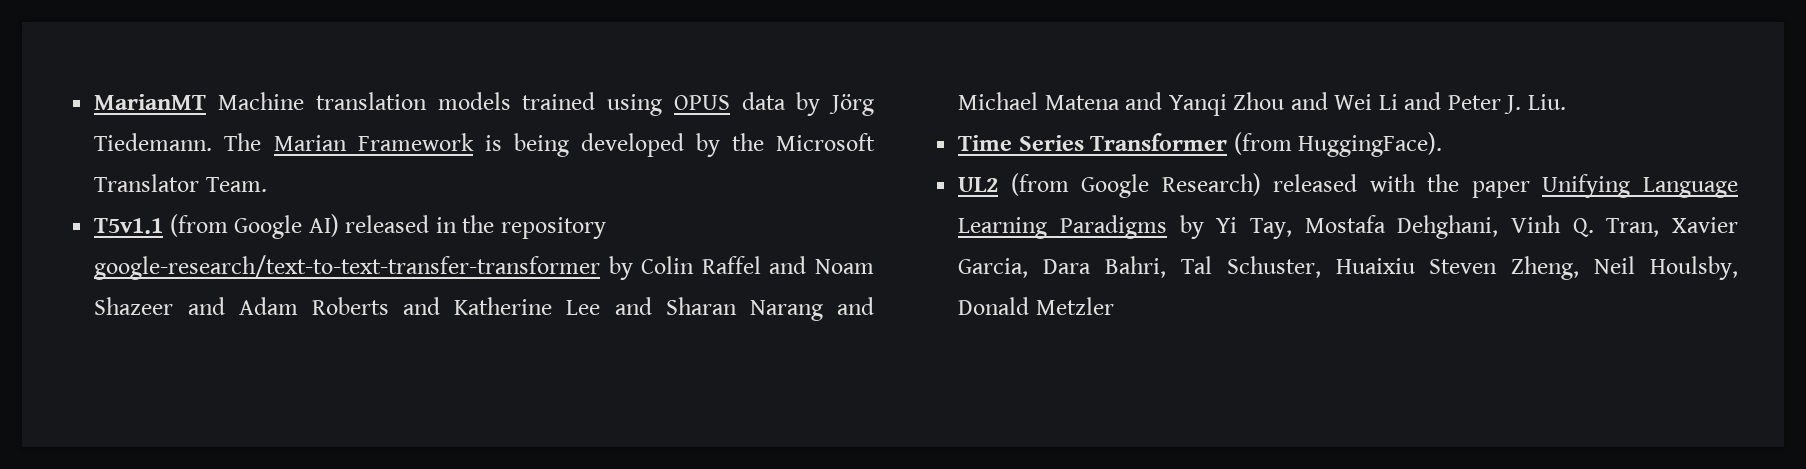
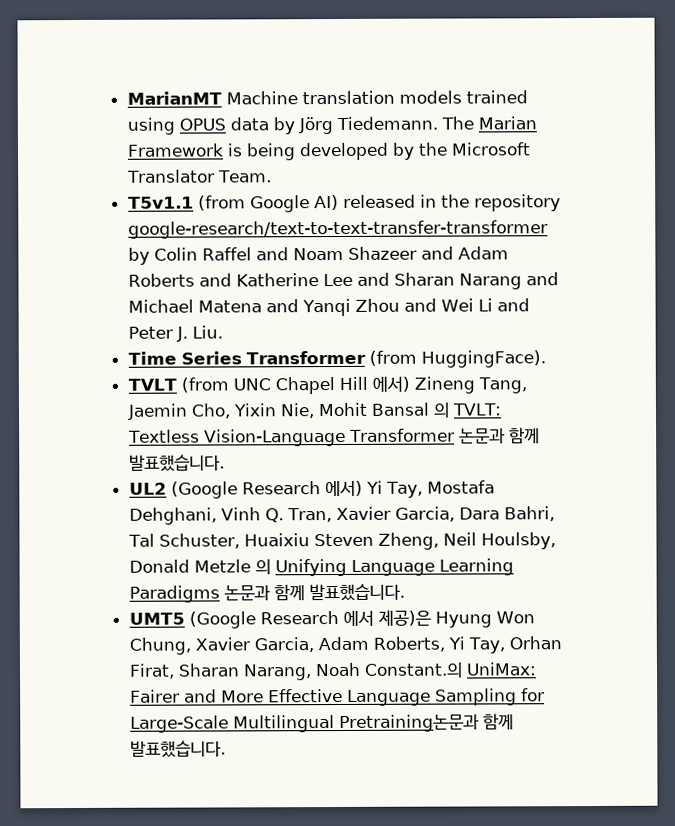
- UL2 (from Google Research) released with the paper Unifying Language Learning Paradigms by Yi Tay, Mostafa Dehghani, Vinh Q. Tran, Xavier Garcia, Dara Bahri, Tal Schuster, Huaixiu Steven Zheng, Neil Houlsby, Donald Metzler
+ TVLT (from UNC Chapel Hill 에서) Zineng Tang, Jaemin Cho, Yixin Nie, Mohit Bansal 의 TVLT: Textless Vision-Language Transformer 논문과 함께 발표했습니다.
+ UL2 (Google Research 에서) Yi Tay, Mostafa Dehghani, Vinh Q. Tran, Xavier Garcia, Dara Bahri, Tal Schuster, Huaixiu Steven Zheng, Neil Houlsby, Donald Metzle 의 Unifying Language Learning Paradigms 논문과 함께 발표했습니다.
+ UMT5 (Google Research 에서 제공)은 Hyung Won Chung, Xavier Garcia, Adam Roberts, Yi Tay, Orhan Firat, Sharan Narang, Noah Constant.의 UniMax: Fairer and More Effective Language Sampling for Large-Scale Multilingual Pretraining논문과 함께 발표했습니다.

